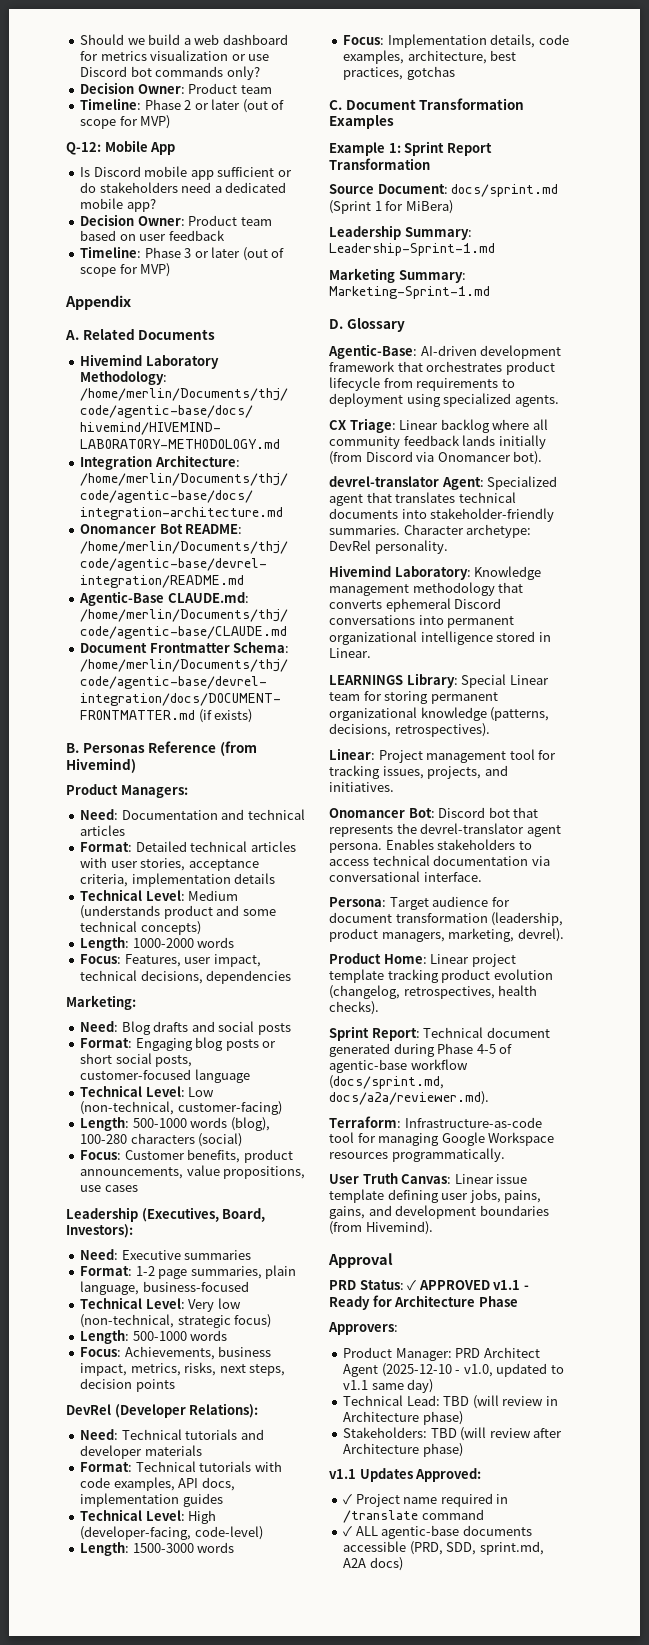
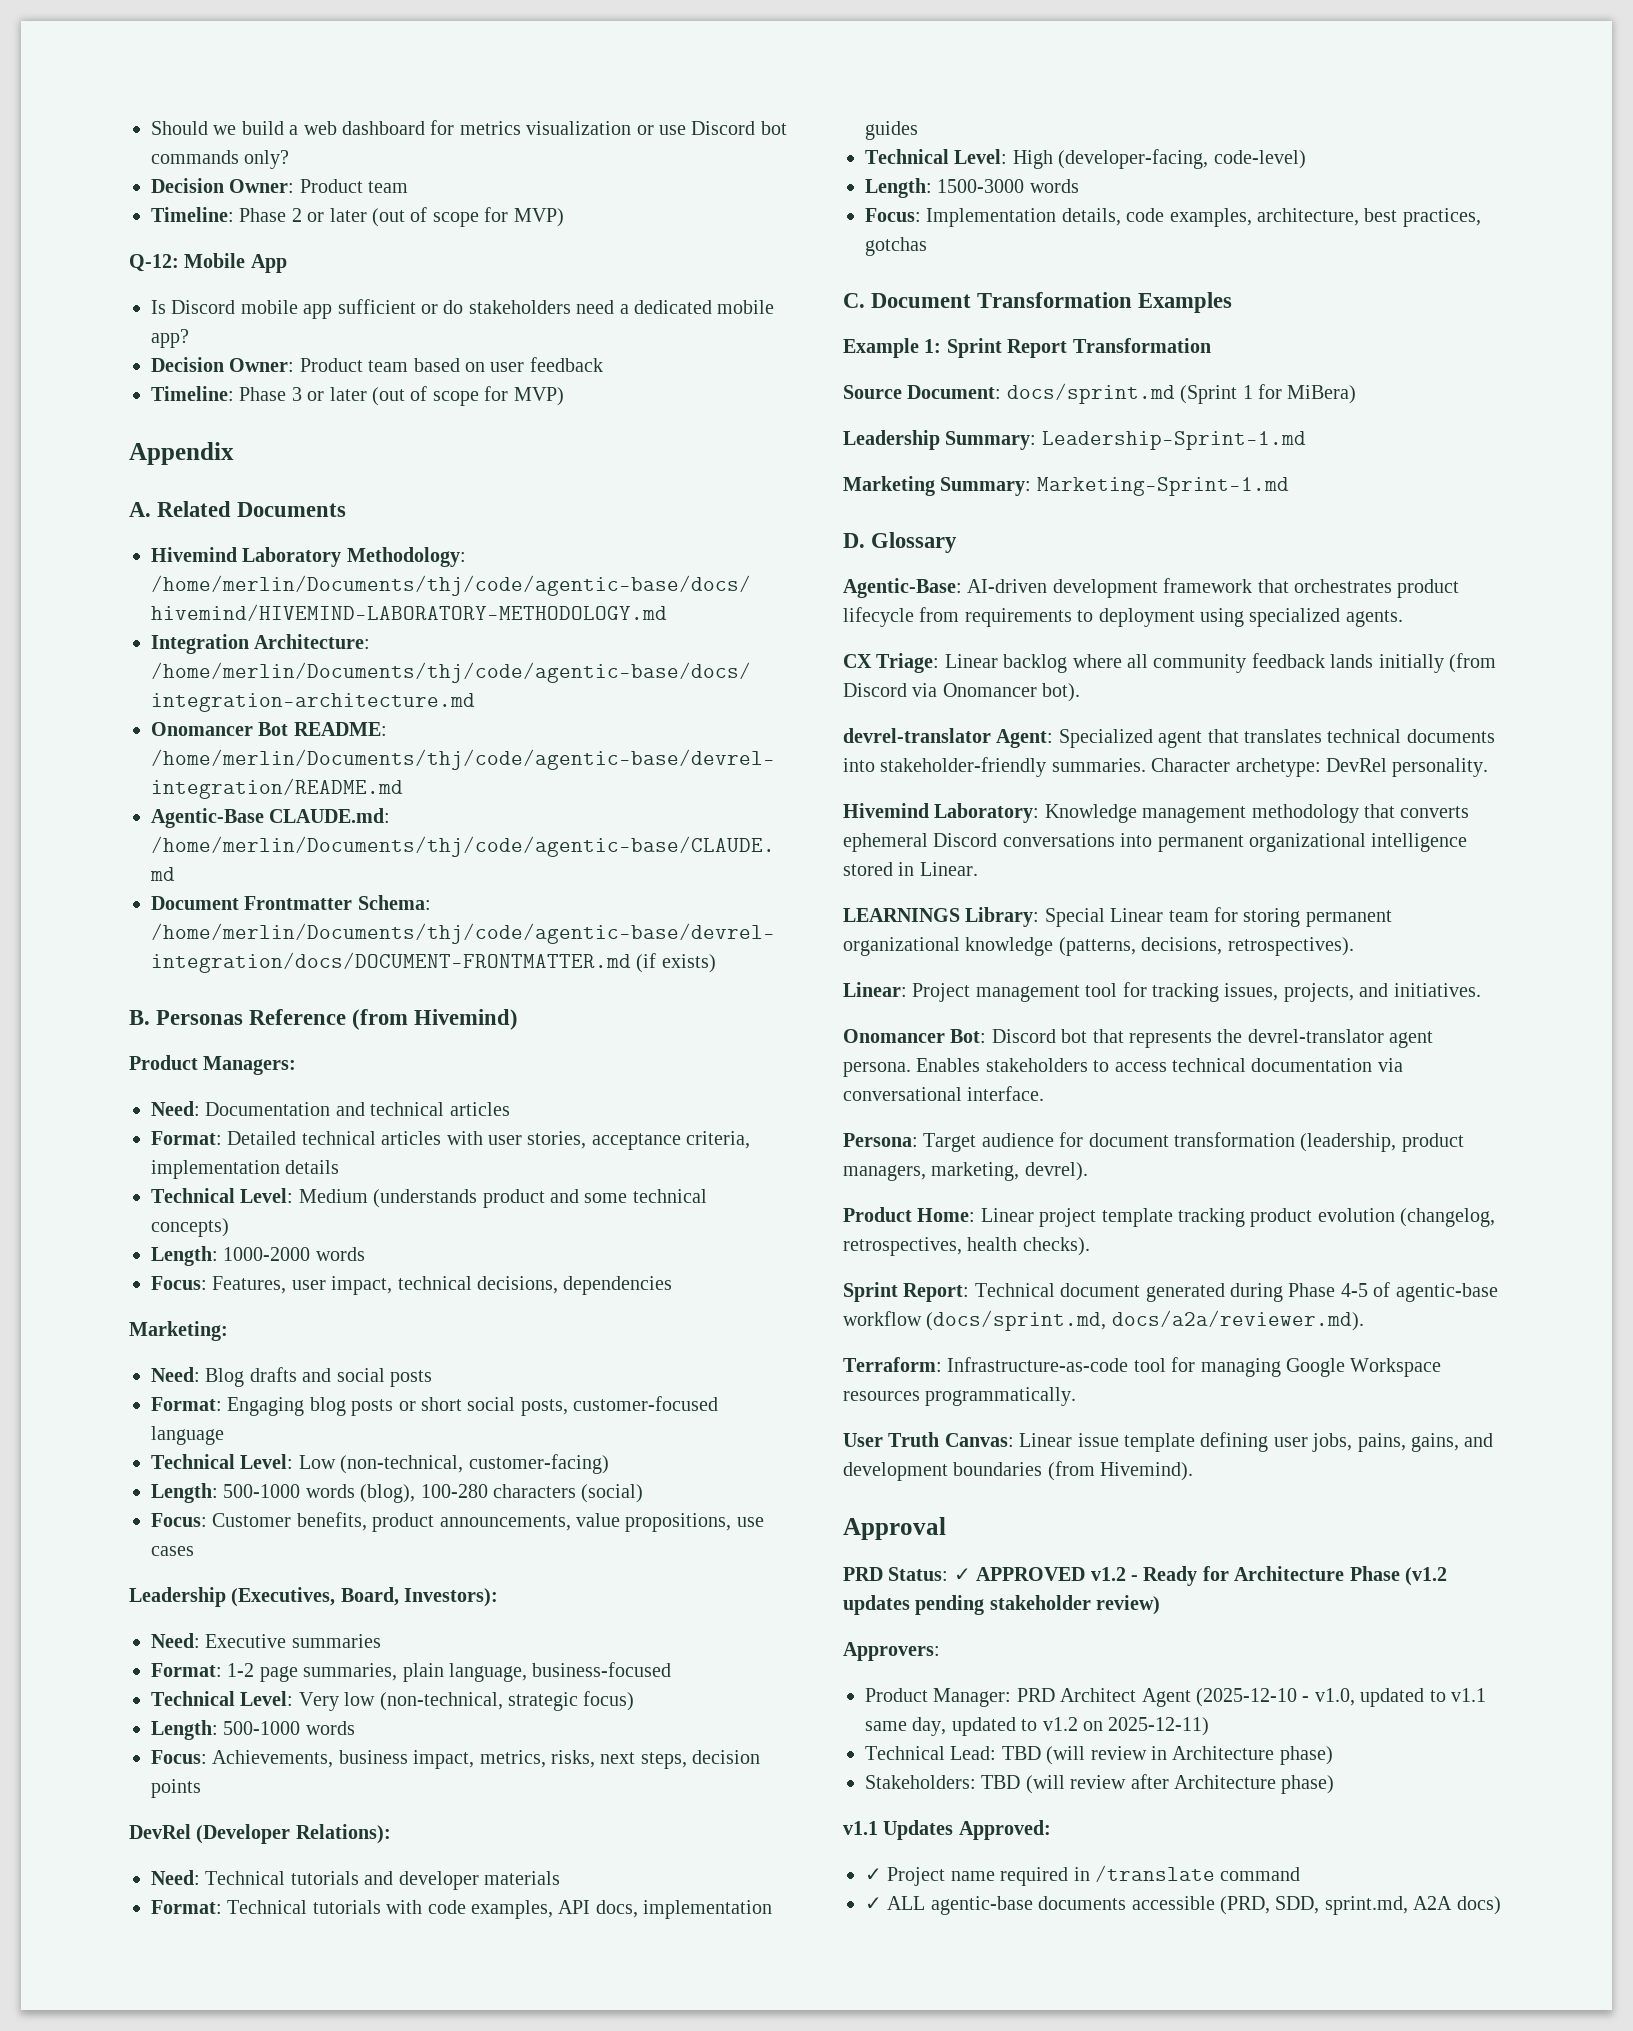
- PRD Status: ✓ APPROVED v1.1 - Ready for Architecture Phase
+ PRD Status: ✓ APPROVED v1.2 - Ready for Architecture Phase (v1.2 updates pending stakeholder review)
- Product Manager: PRD Architect Agent (2025-12-10 - v1.0, updated to v1.1 same day)
+ Product Manager: PRD Architect Agent (2025-12-10 - v1.0, updated to v1.1 same day, updated to v1.2 on 2025-12-11)

